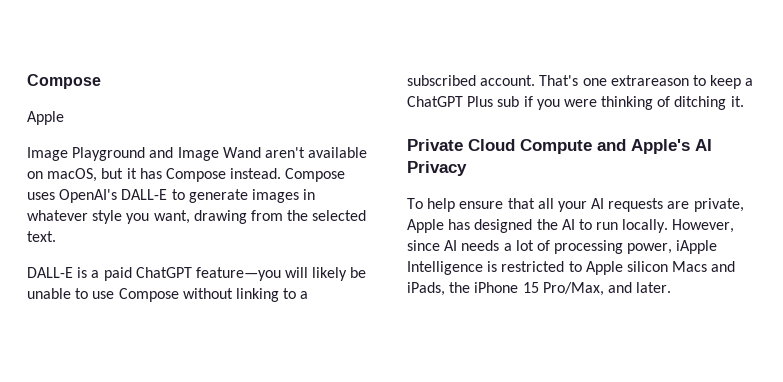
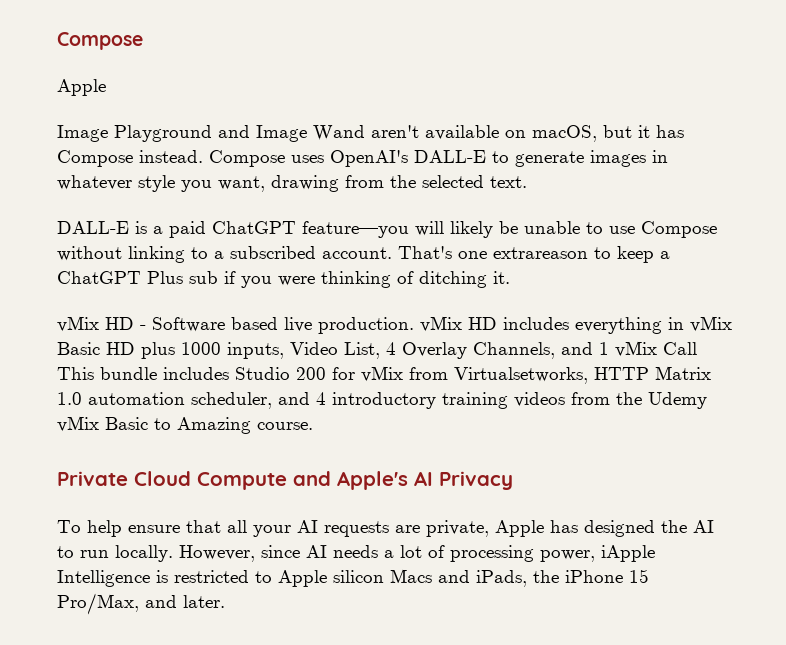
+ vMix HD - Software based live production. vMix HD includes everything in vMix Basic HD plus 1000 inputs, Video List, 4 Overlay Channels, and 1 vMix Call This bundle includes Studio 200 for vMix from Virtualsetworks, HTTP Matrix 1.0 automation scheduler, and 4 introductory training videos from the Udemy vMix Basic to Amazing course.

